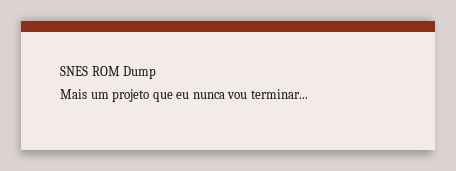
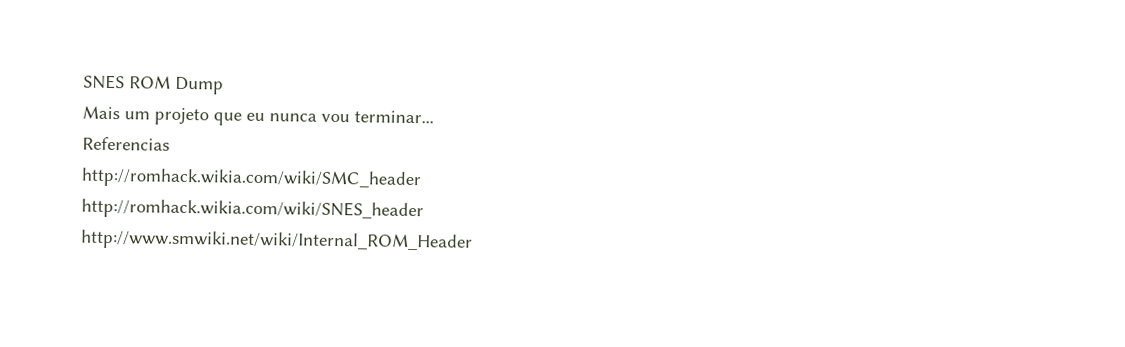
+ Referencias
+ http://romhack.wikia.com/wiki/SMC_header
+ http://romhack.wikia.com/wiki/SNES_header
+ http://www.smwiki.net/wiki/Internal_ROM_Header

